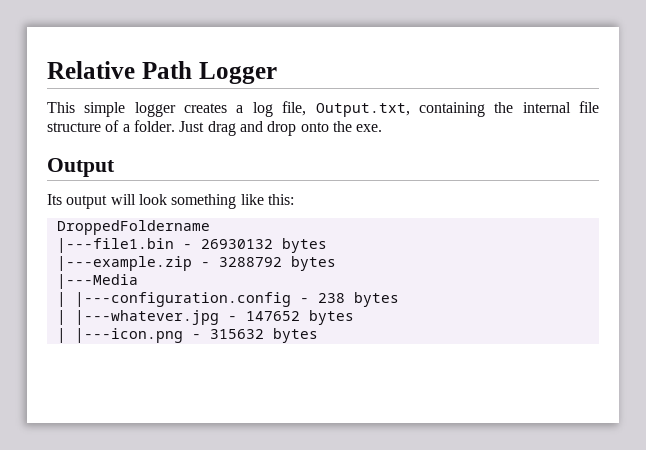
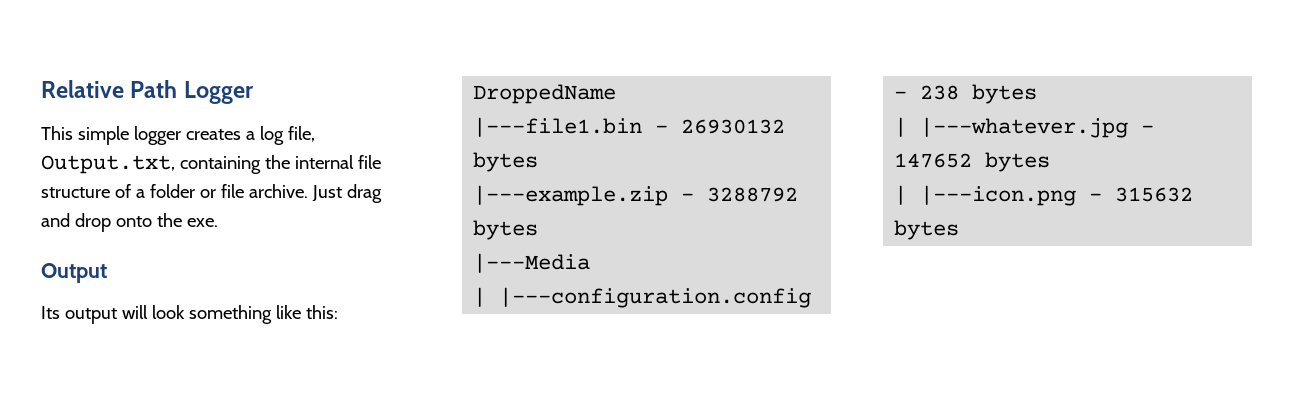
- This simple logger creates a log file, Output.txt, containing the internal file structure of a folder.
+ This simple logger creates a log file, Output.txt, containing the internal file structure of a folder or file archive.
- DroppedFoldername
+ DroppedName

